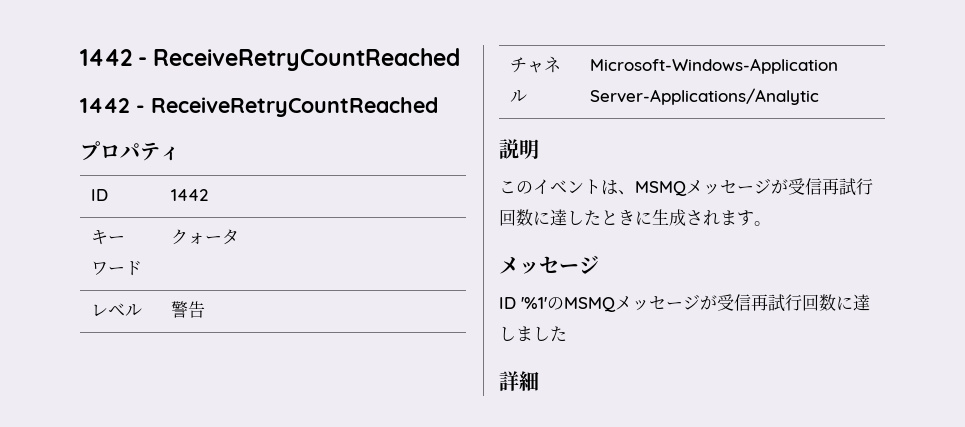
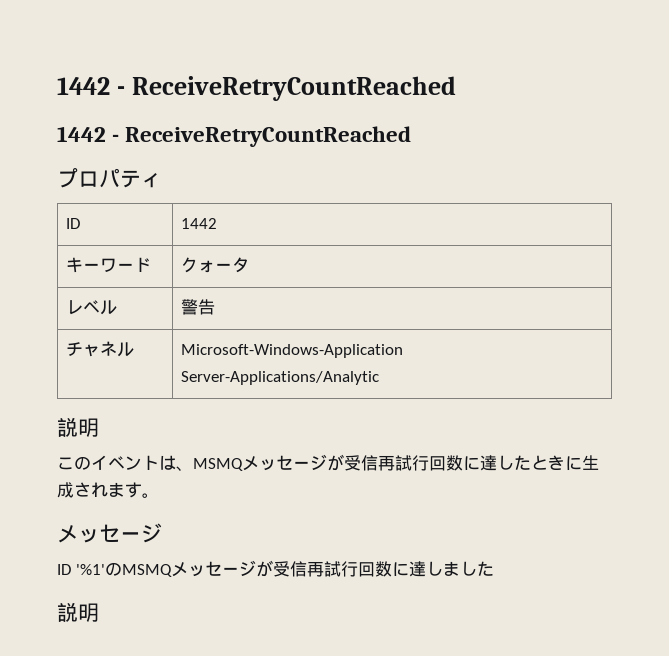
  ID '%1'のMSMQメッセージが受信再試行回数に達しました
- 詳細
+ 説明

